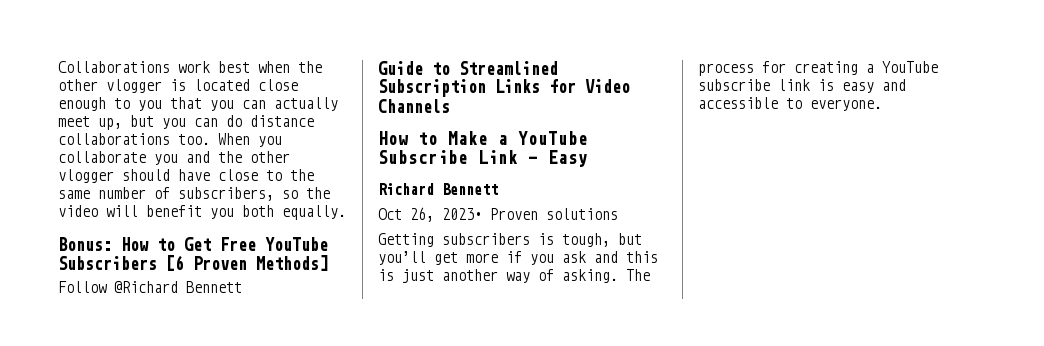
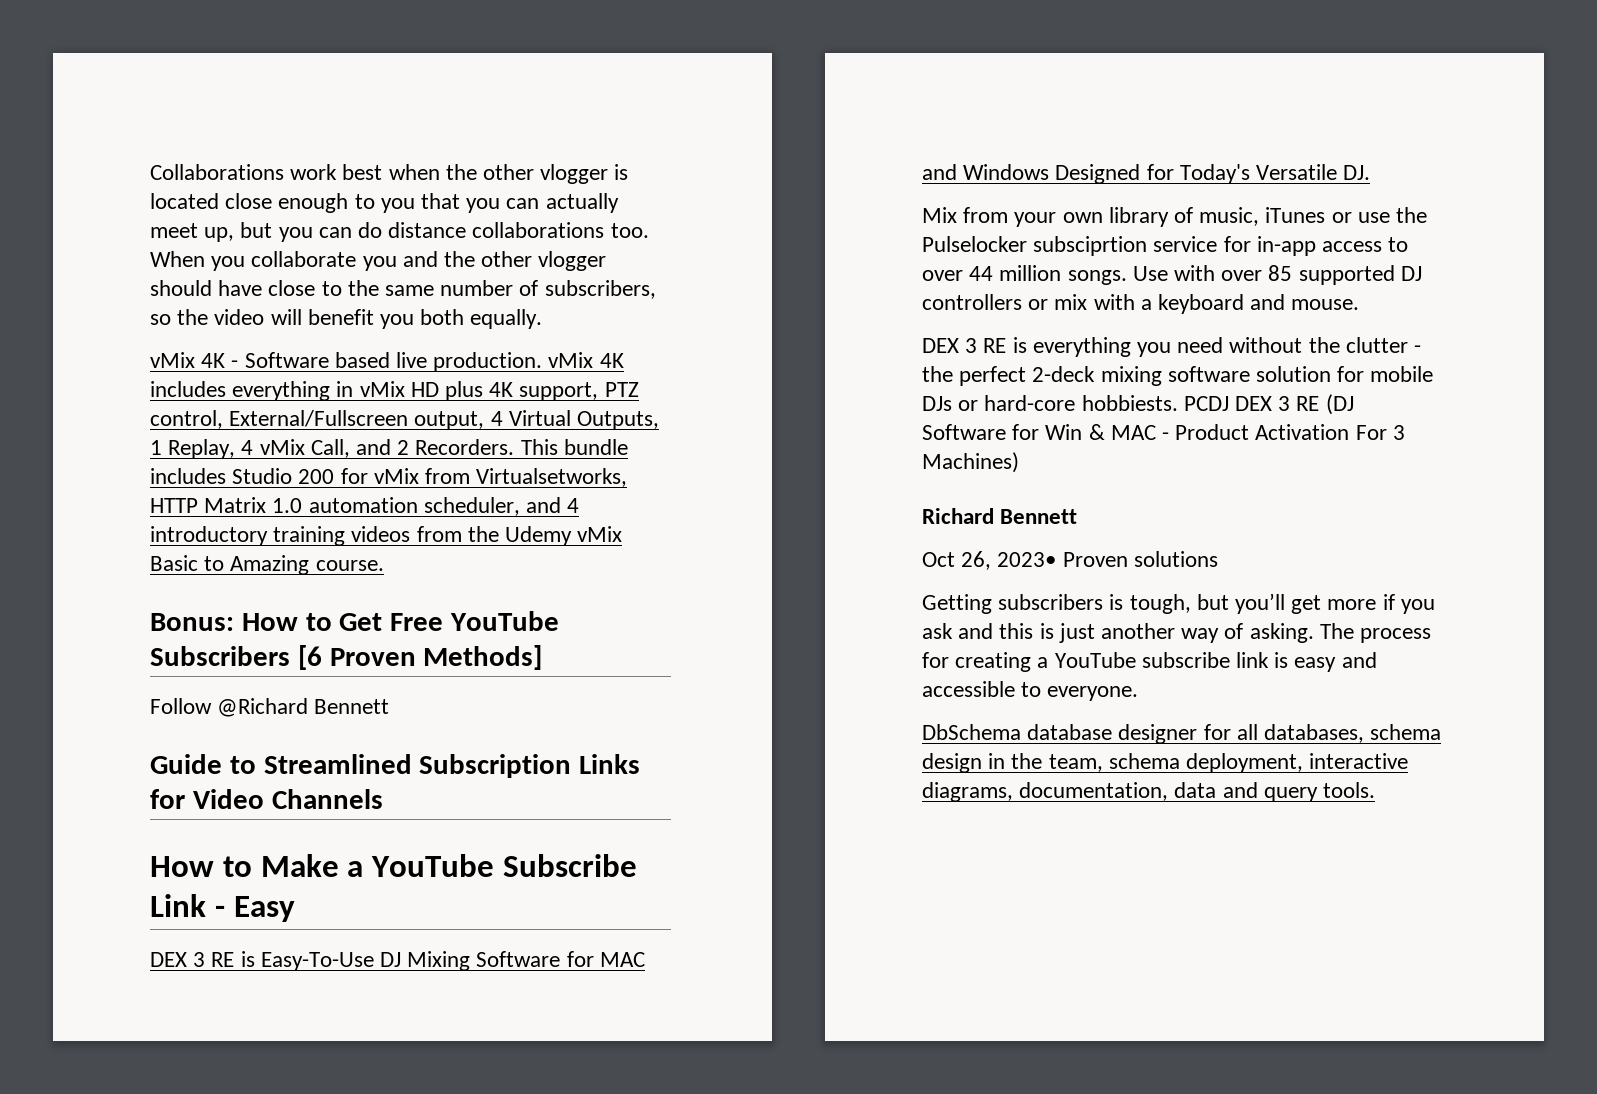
+ vMix 4K - Software based live production. vMix 4K includes everything in vMix HD plus 4K support, PTZ control, External/Fullscreen output, 4 Virtual Outputs, 1 Replay, 4 vMix Call, and 2 Recorders. This bundle includes Studio 200 for vMix from Virtualsetworks, HTTP Matrix 1.0 automation scheduler, and 4 introductory training videos from the Udemy vMix Basic to Amazing course.
+ DEX 3 RE is Easy-To-Use DJ Mixing Software for MAC and Windows Designed for Today's Versatile DJ.
+ Mix from your own library of music, iTunes or use the Pulselocker subsciprtion service for in-app access to over 44 million songs. Use with over 85 supported DJ controllers or mix with a keyboard and mouse.
+ DEX 3 RE is everything you need without the clutter - the perfect 2-deck mixing software solution for mobile DJs or hard-core hobbiests. PCDJ DEX 3 RE (DJ Software for Win & MAC - Product Activation For 3 Machines)
+ DbSchema database designer for all databases, schema design in the team, schema deployment, interactive diagrams, documentation, data and query tools.

